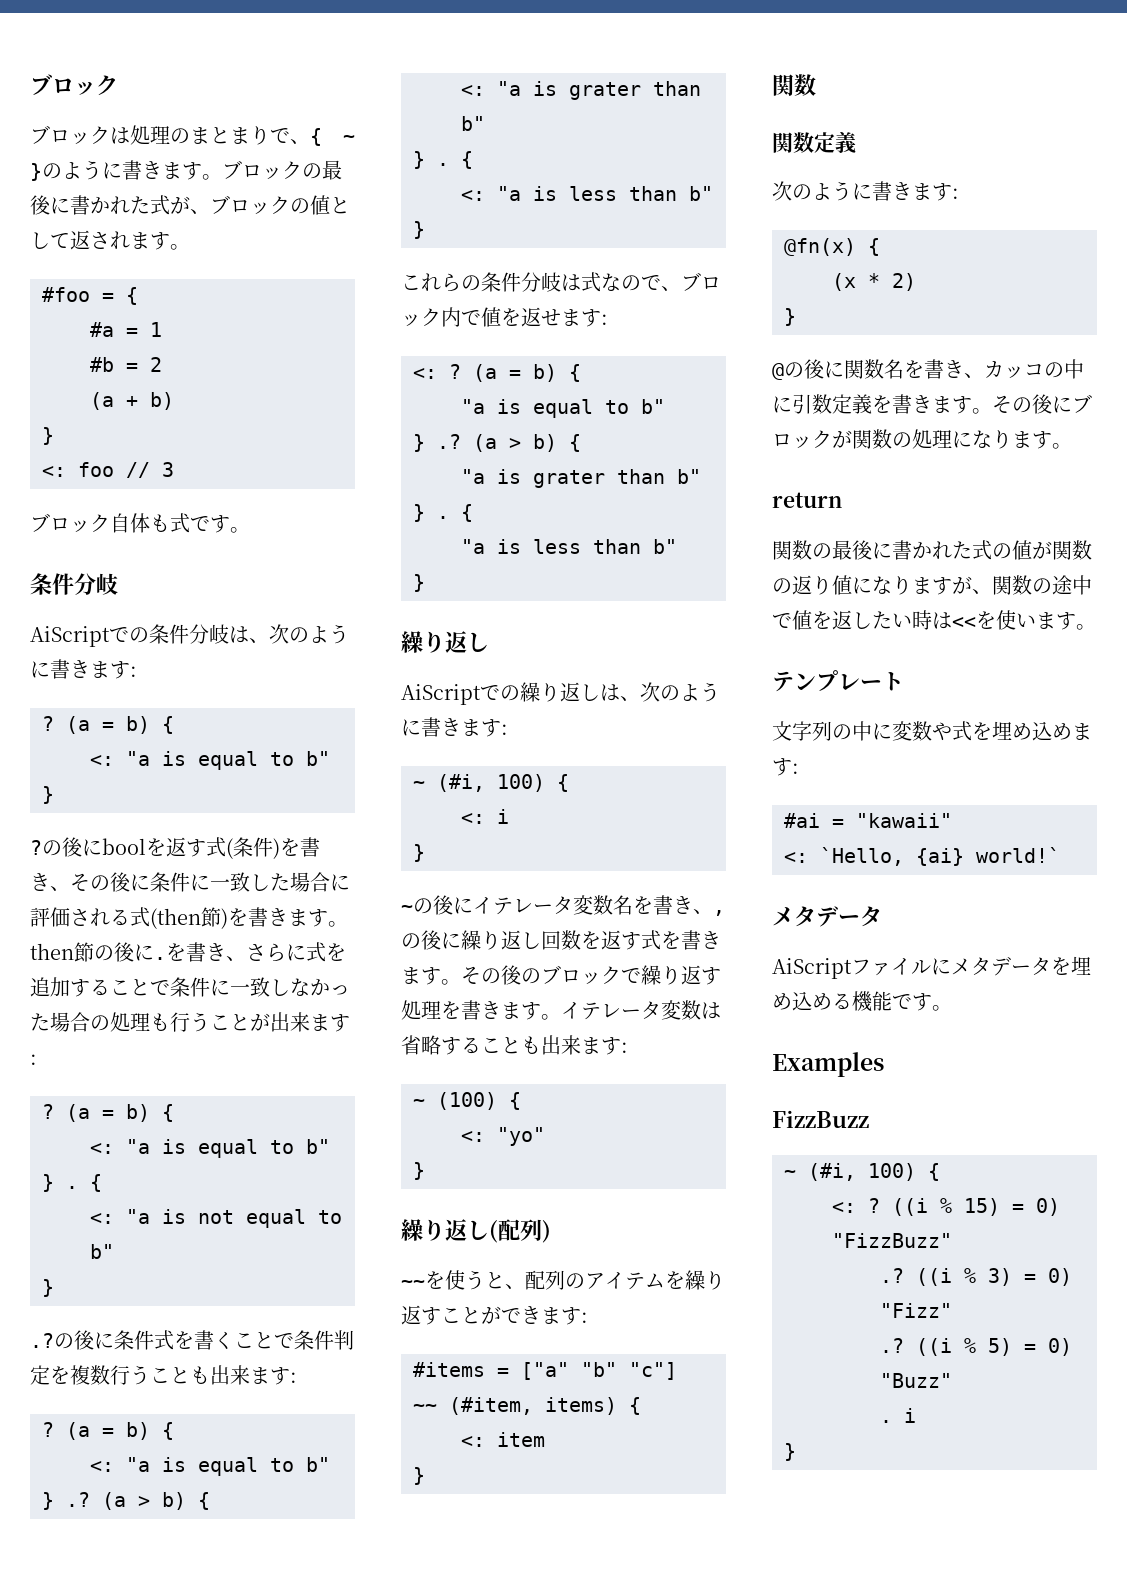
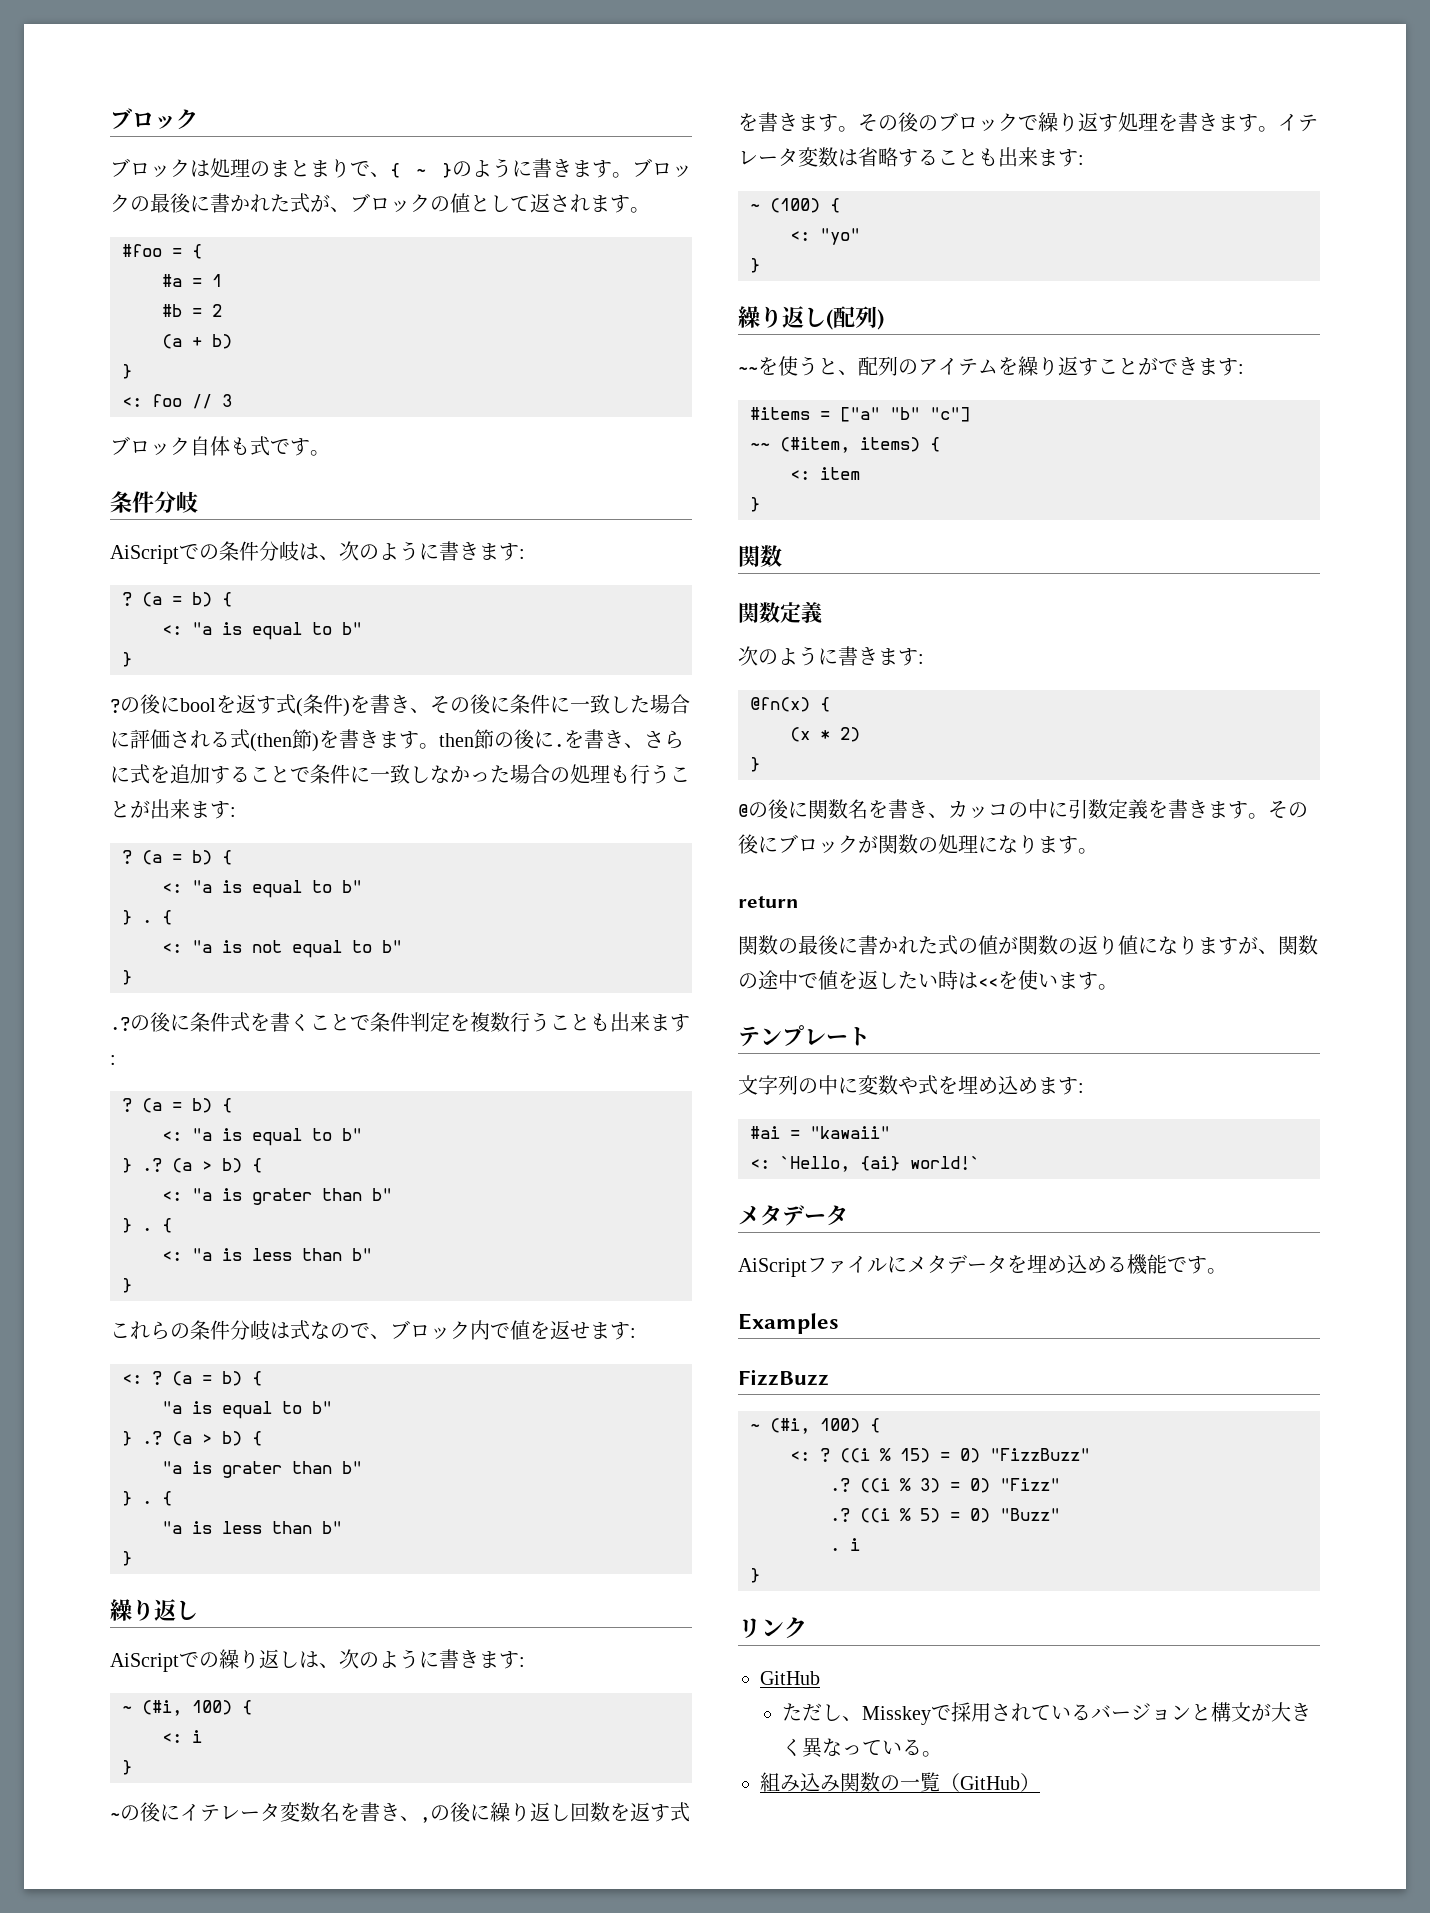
+ リンク
+ GitHub
+ ただし、Misskeyで採用されているバージョンと構文が大きく異なっている。
+ 組み込み関数の一覧（GitHub）

